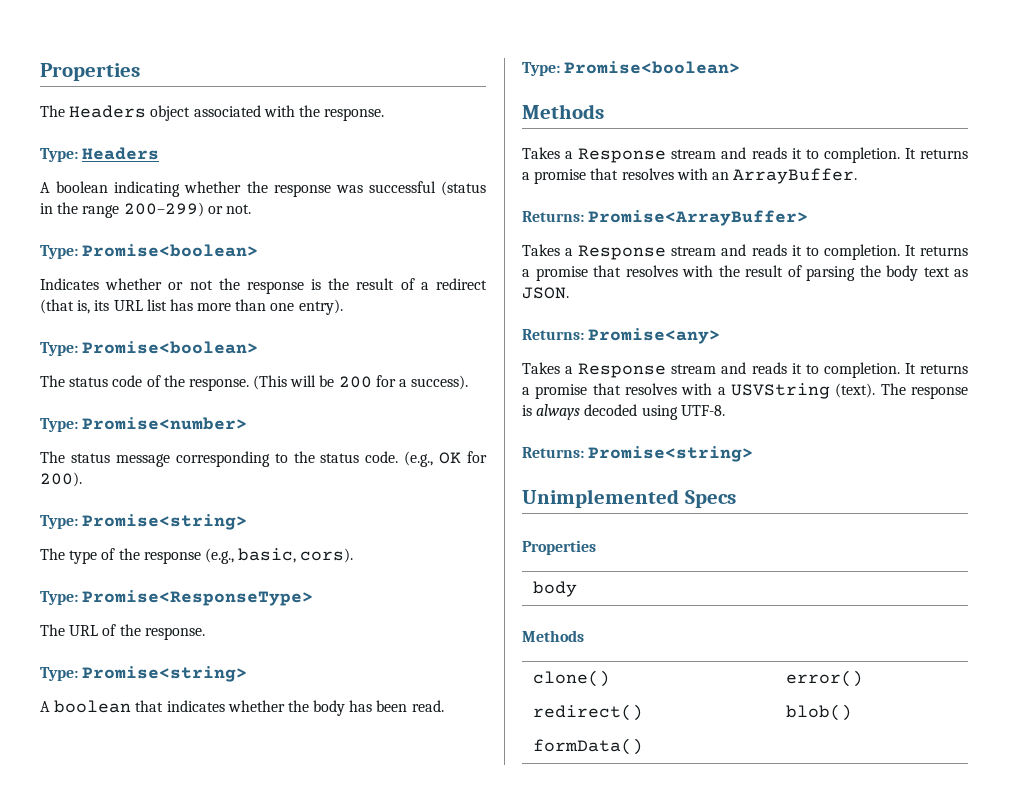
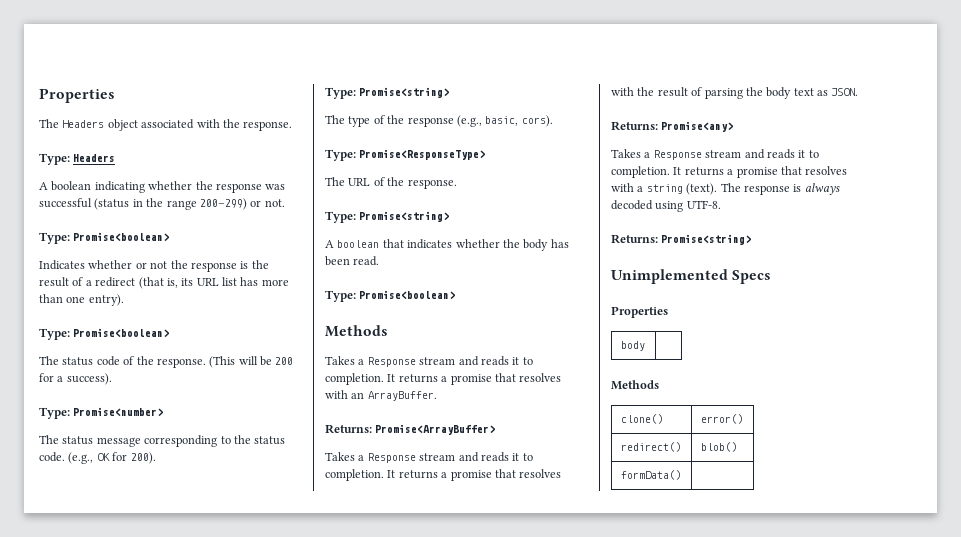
- It returns a promise that resolves with a USVString (text).
+ It returns a promise that resolves with a string (text).

